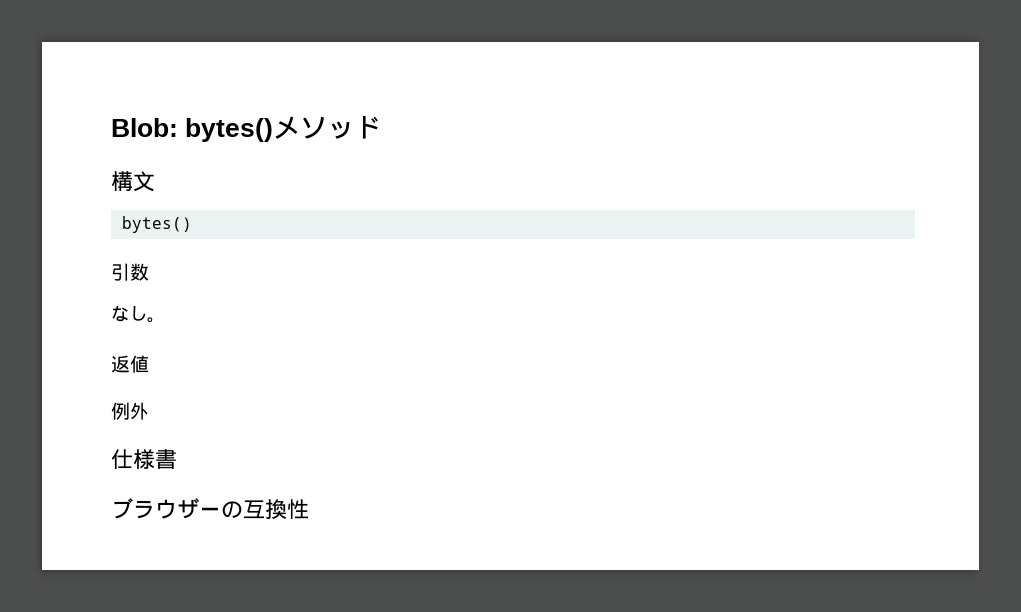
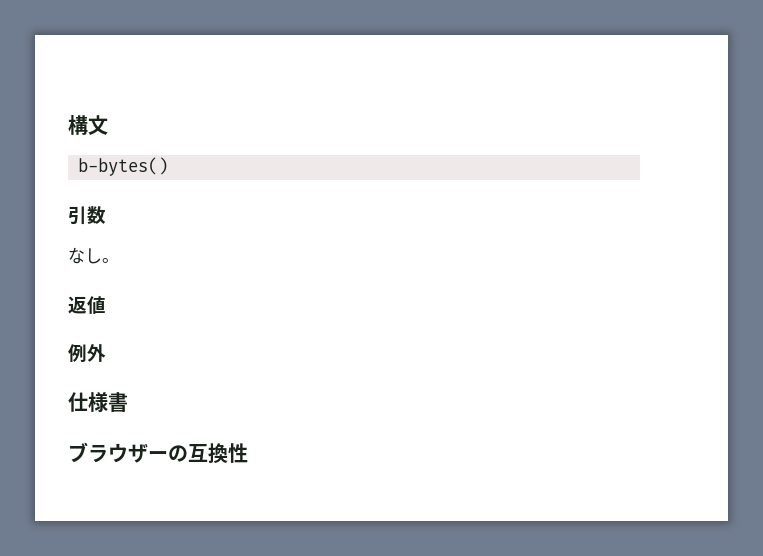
- Blob: bytes()メソッド
  構文
- bytes()
+ b-bytes()

